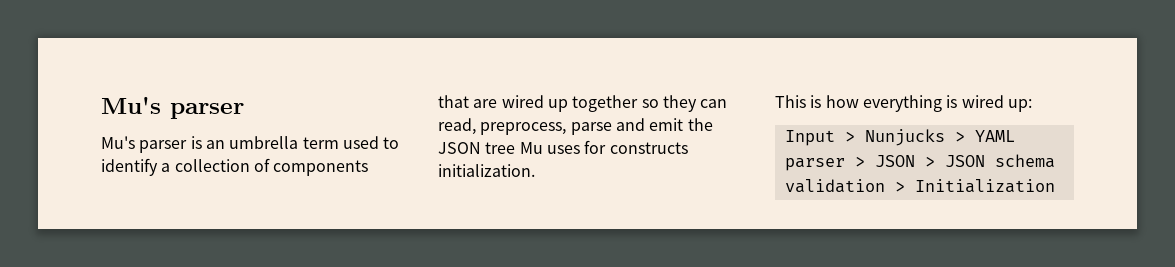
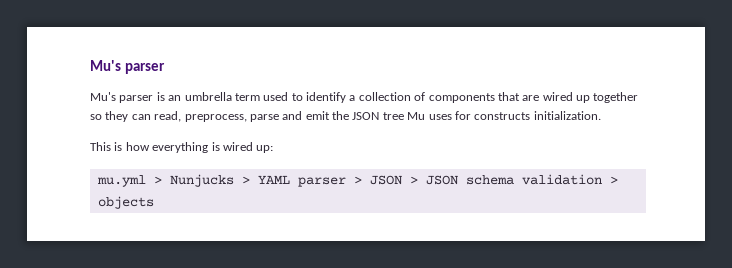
- Input > Nunjucks > YAML parser > JSON > JSON schema validation > Initialization
+ mu.yml > Nunjucks > YAML parser > JSON > JSON schema validation > objects

